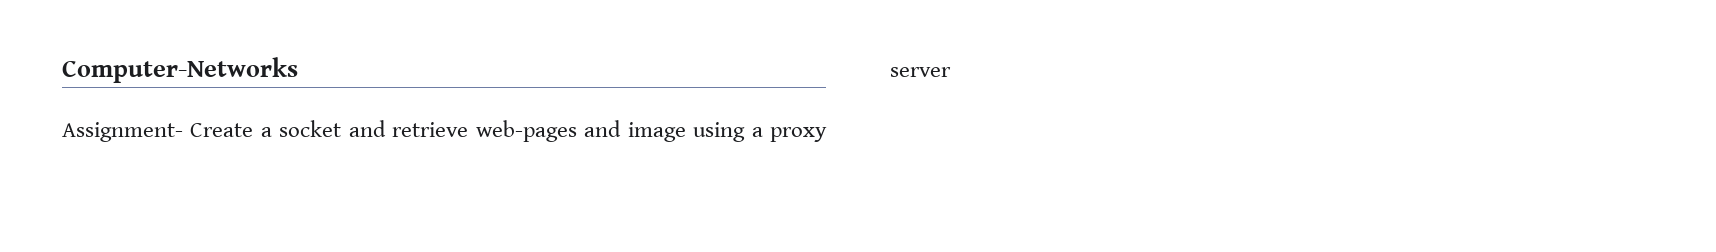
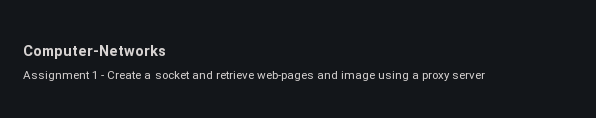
- Assignment- Create a socket and retrieve web-pages and image using a proxy server
+ Assignment 1 - Create a socket and retrieve web-pages and image using a proxy server

